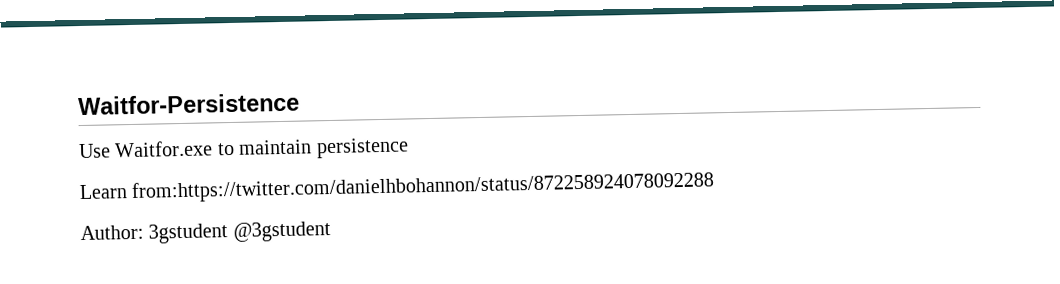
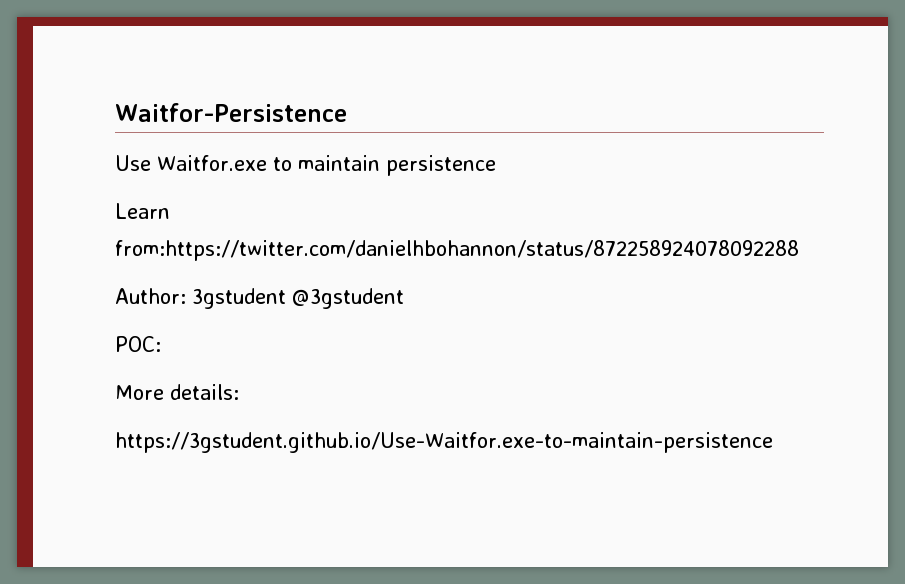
+ POC:
+ More details:
+ https://3gstudent.github.io/Use-Waitfor.exe-to-maintain-persistence

